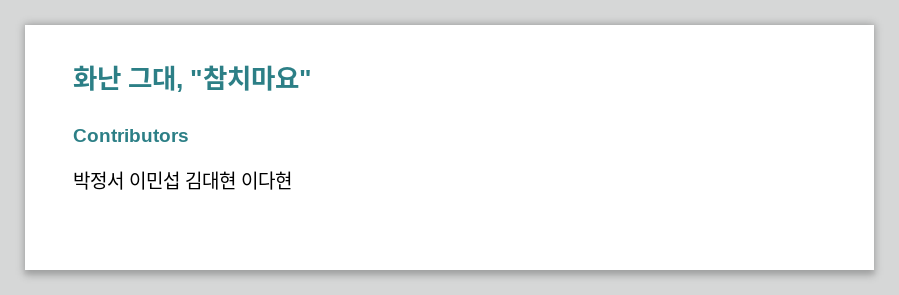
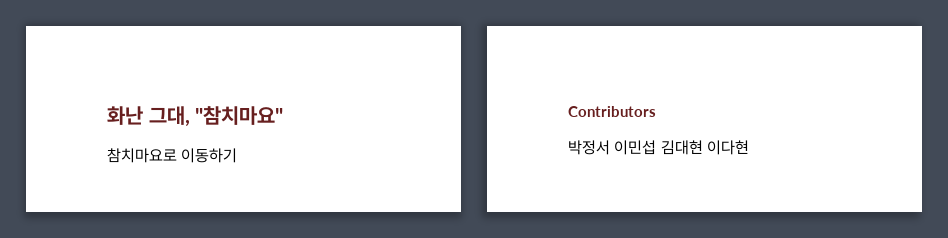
+ 참치마요로 이동하기

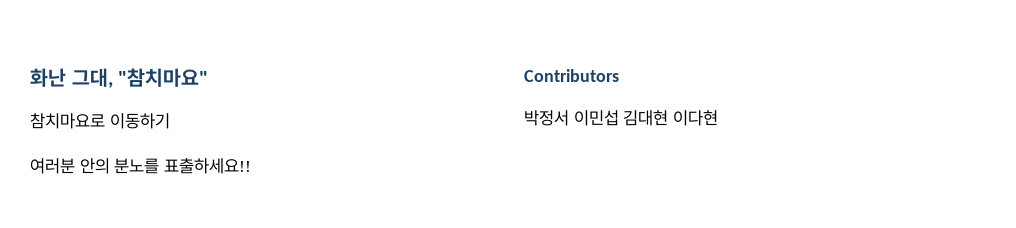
+ 여러분 안의 분노를 표출하세요!!

